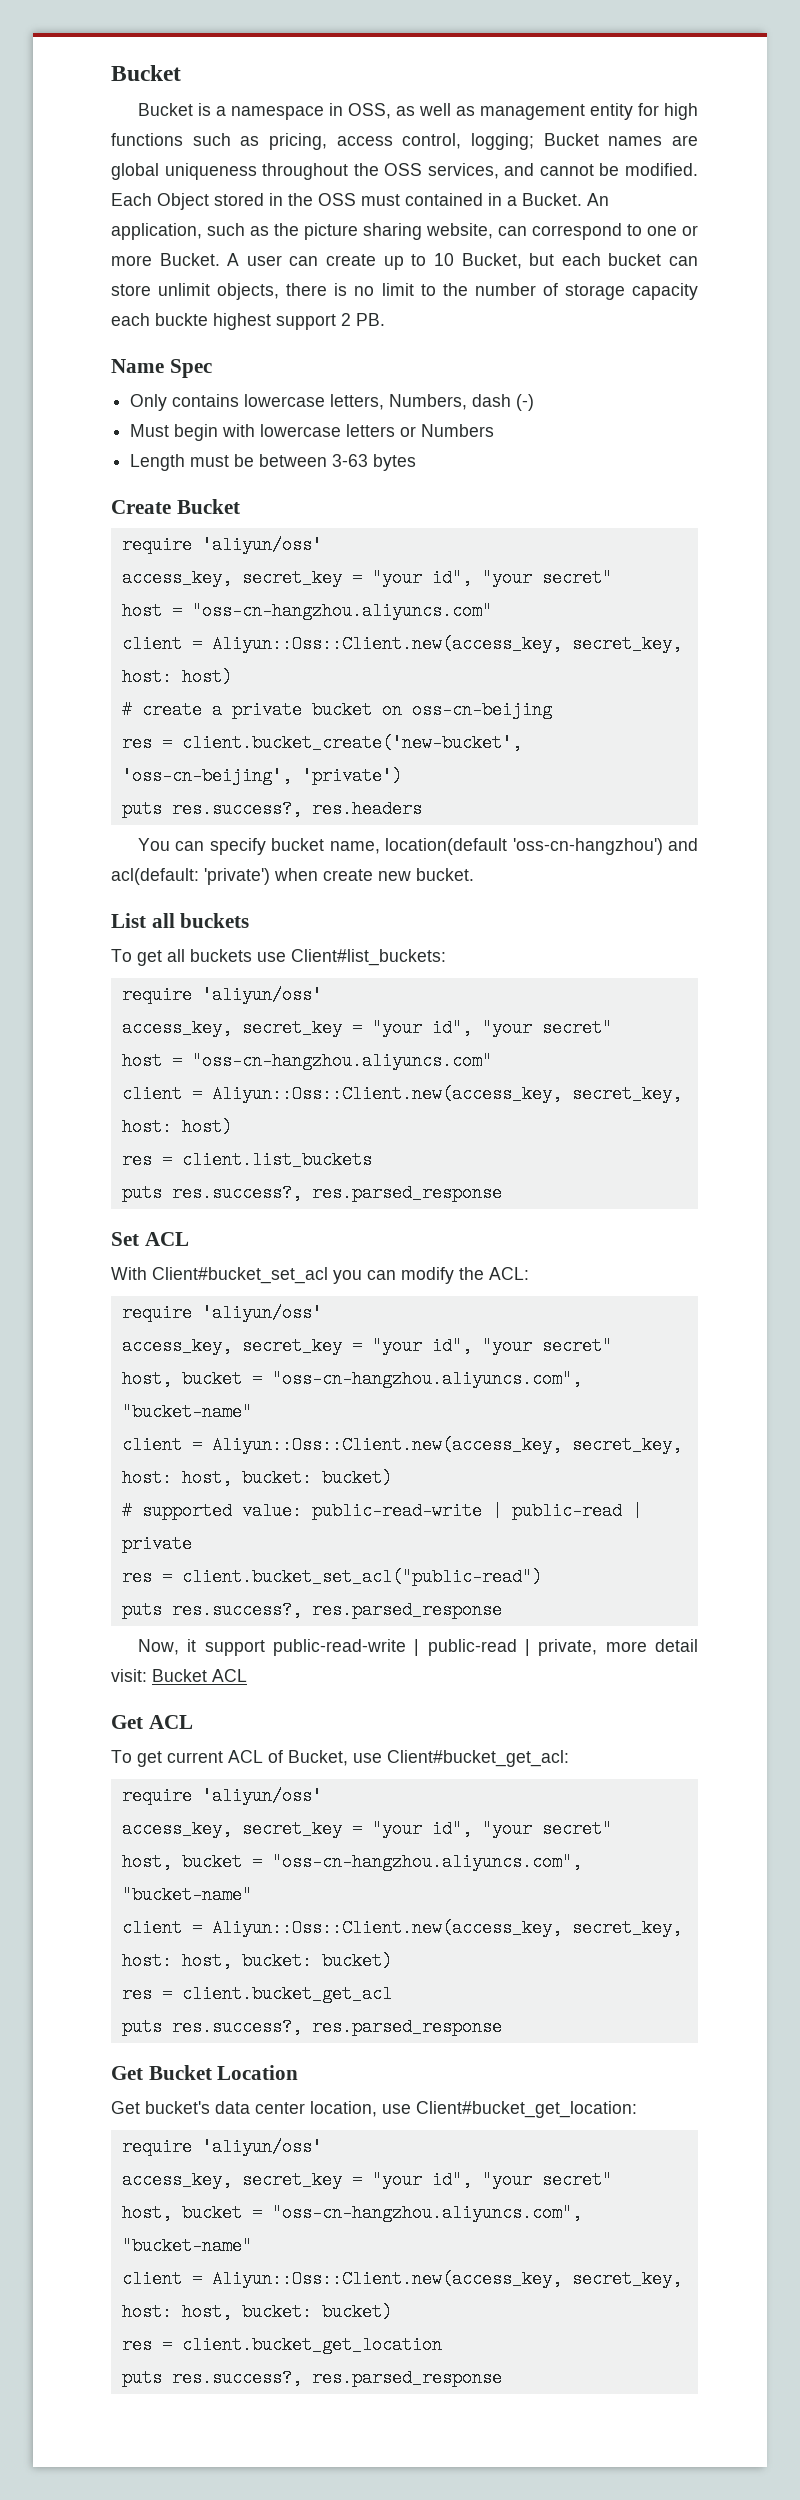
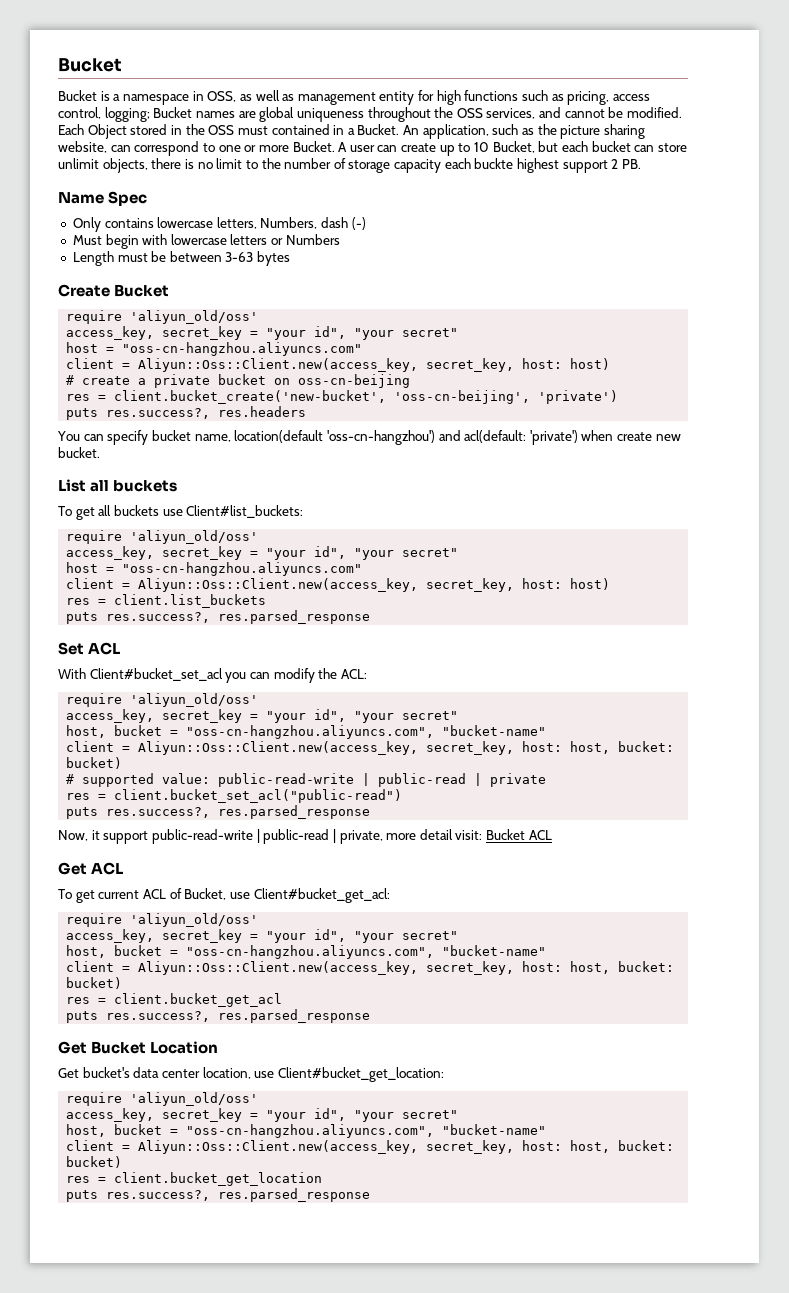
  Create Bucket
- require 'aliyun/oss'
+ require 'aliyun_old/oss'
  To get all buckets use Client#list_buckets:
- require 'aliyun/oss'
+ require 'aliyun_old/oss'
  With Client#bucket_set_acl you can modify the ACL:
- require 'aliyun/oss'
+ require 'aliyun_old/oss'
  To get current ACL of Bucket, use Client#bucket_get_acl:
- require 'aliyun/oss'
+ require 'aliyun_old/oss'
  Get bucket's data center location, use Client#bucket_get_location:
- require 'aliyun/oss'
+ require 'aliyun_old/oss'

